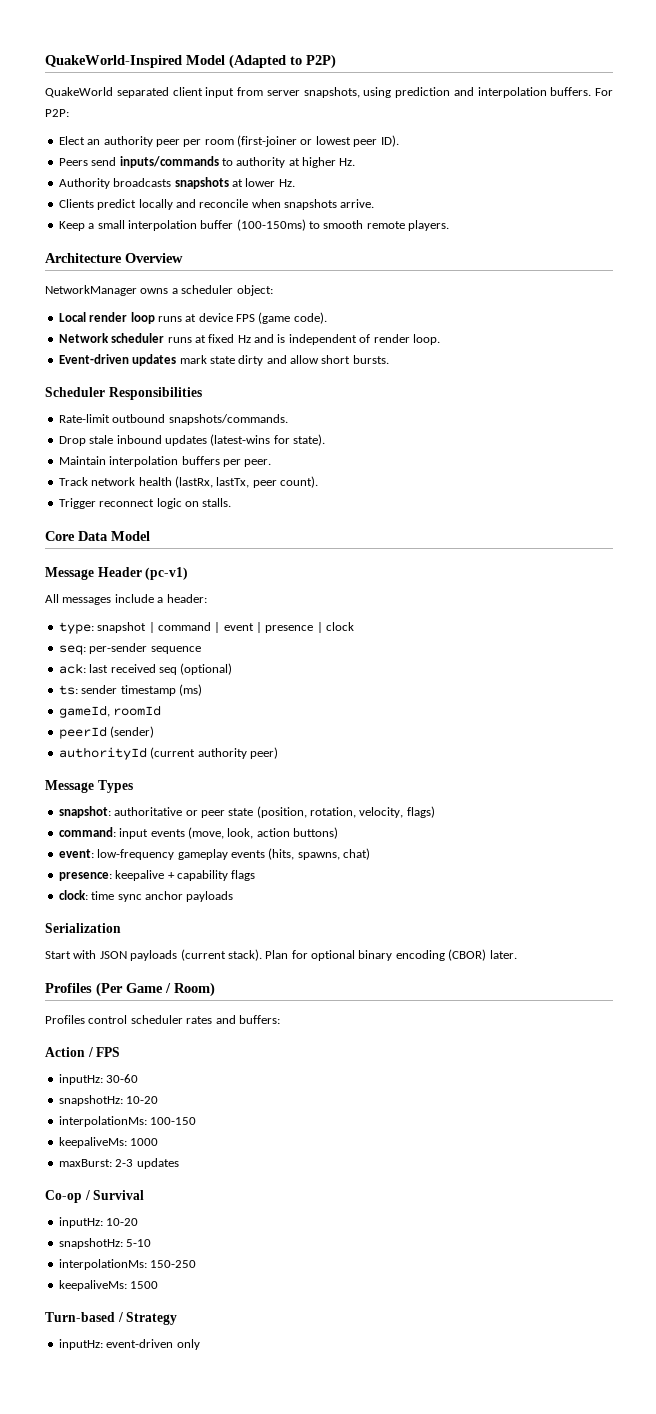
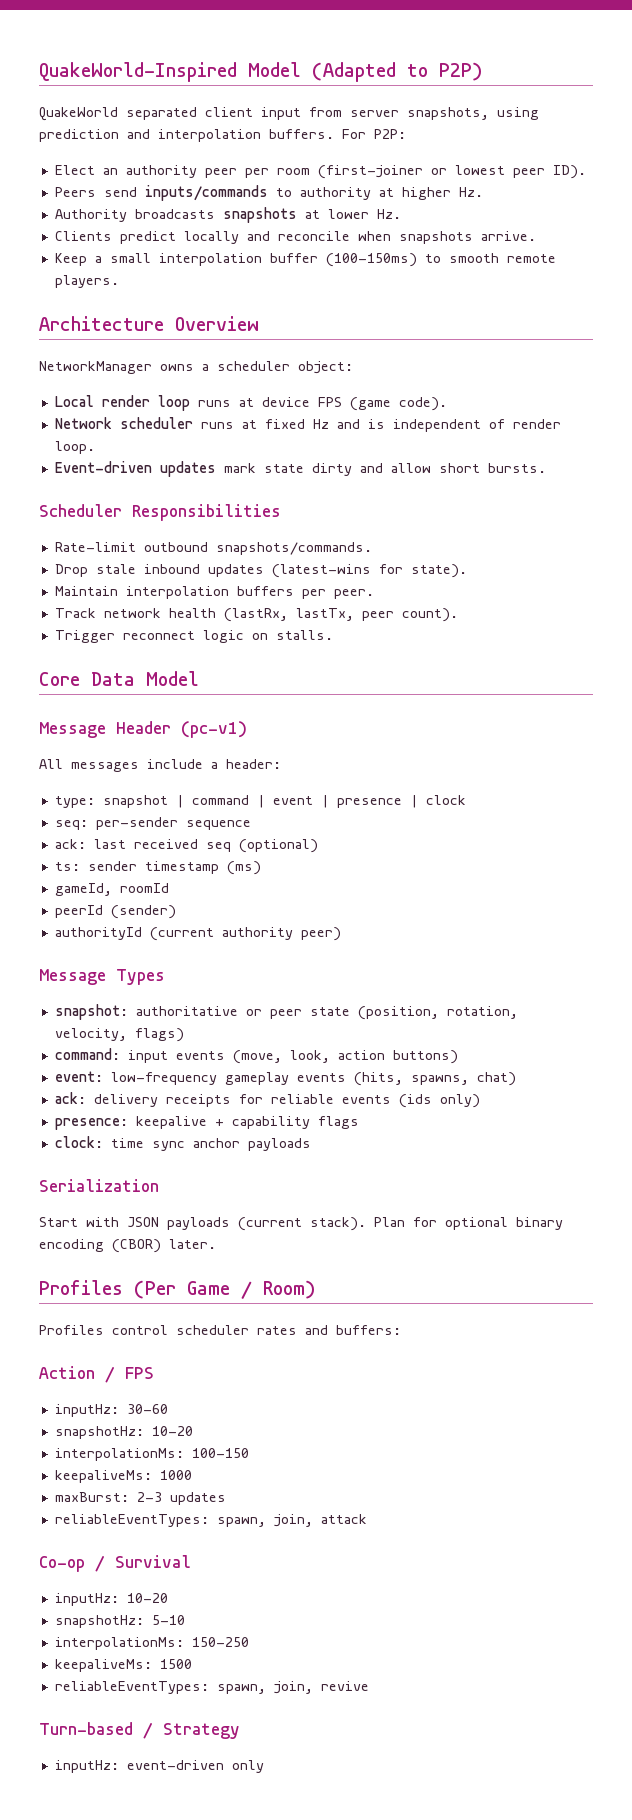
+ ack: delivery receipts for reliable events (ids only)
+ reliableEventTypes: spawn, join, attack
+ reliableEventTypes: spawn, join, revive

